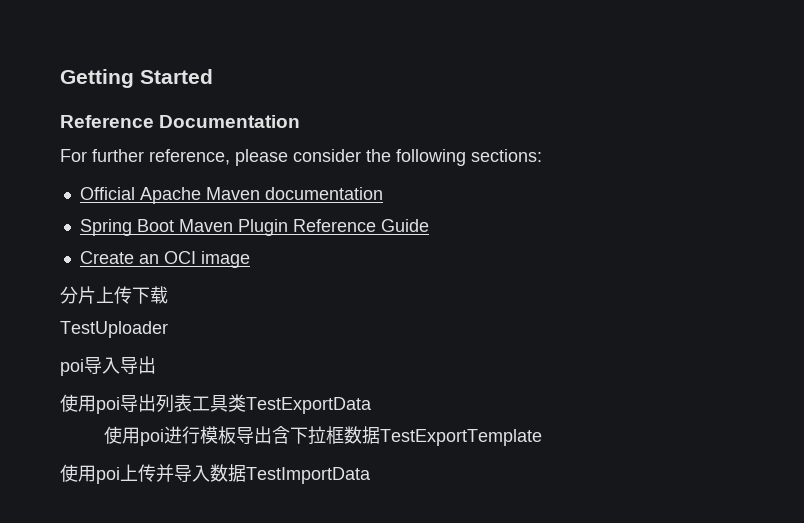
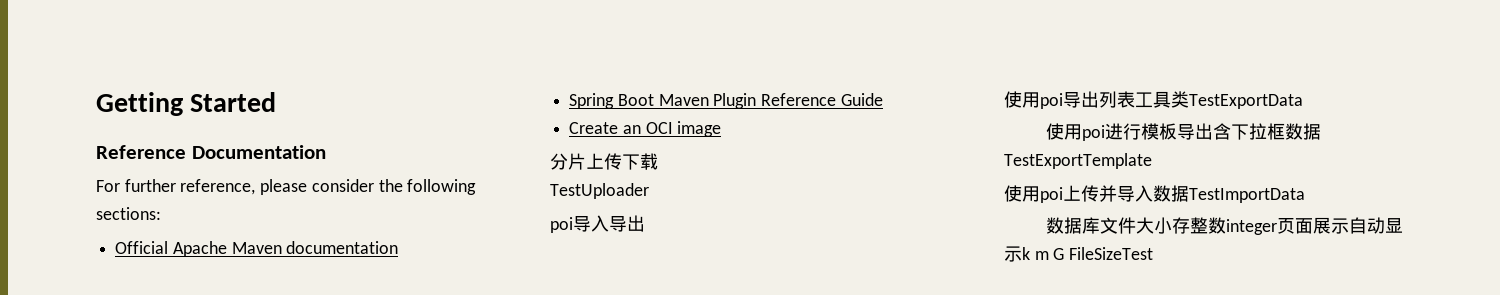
+ 数据库文件大小存整数integer页面展示自动显示k m G FileSizeTest

